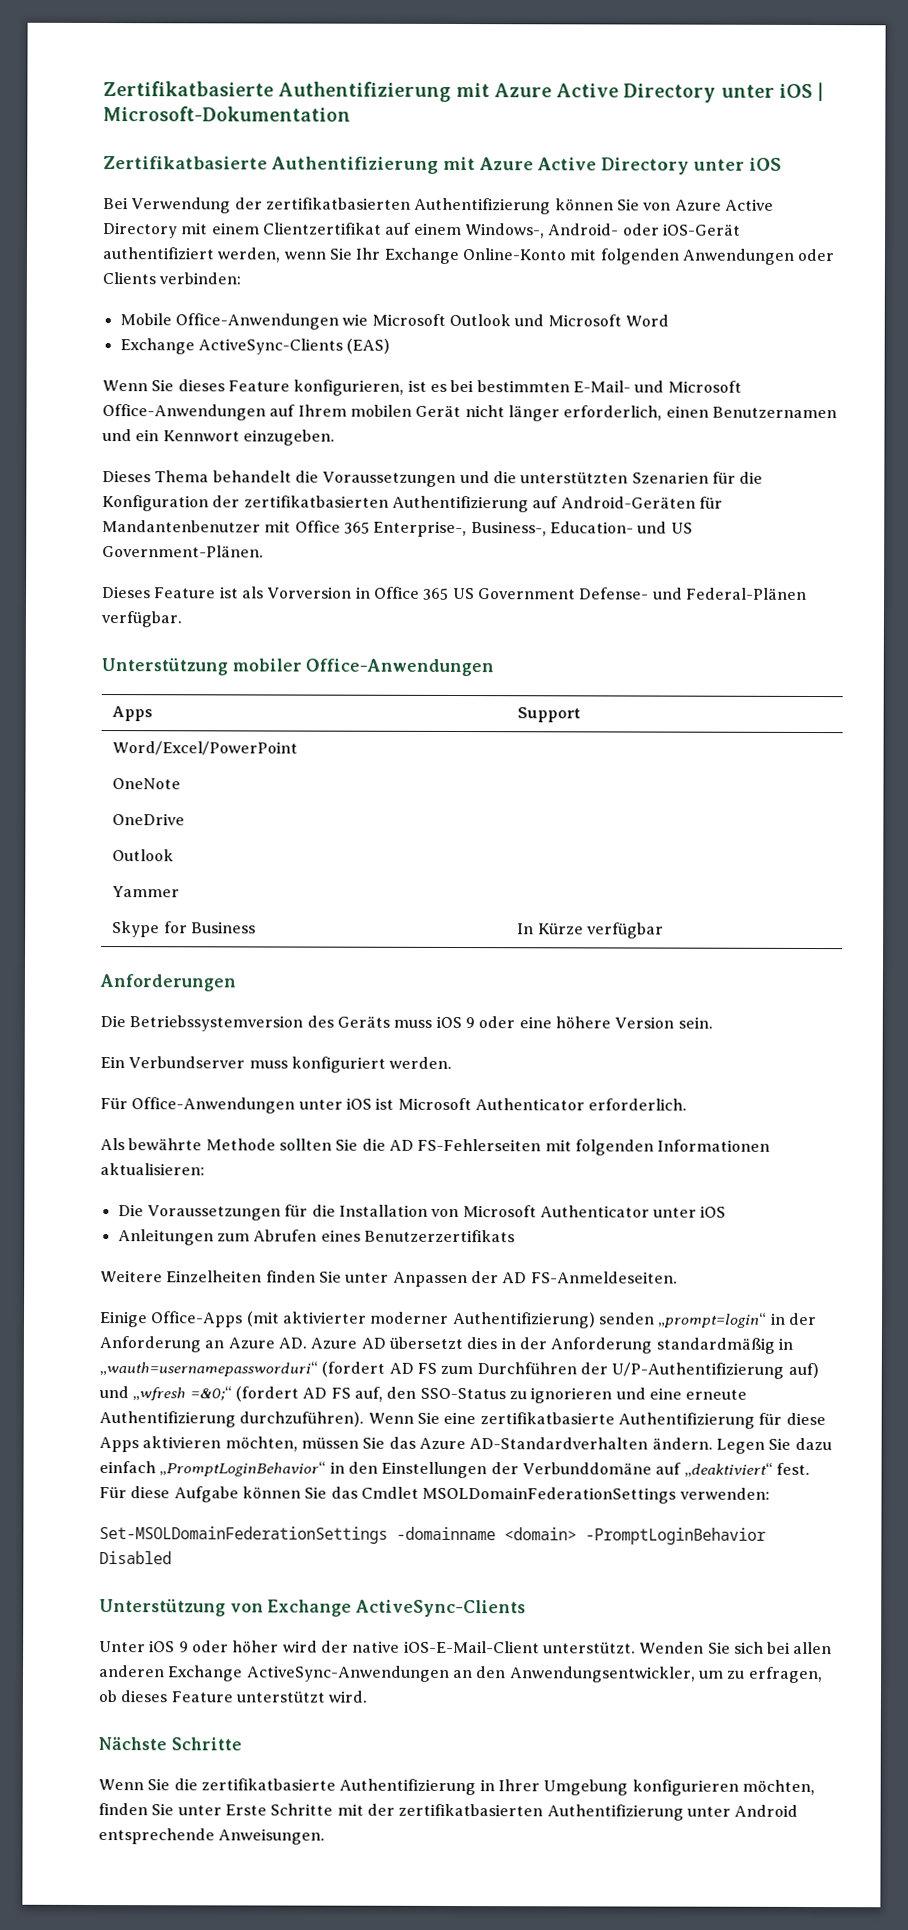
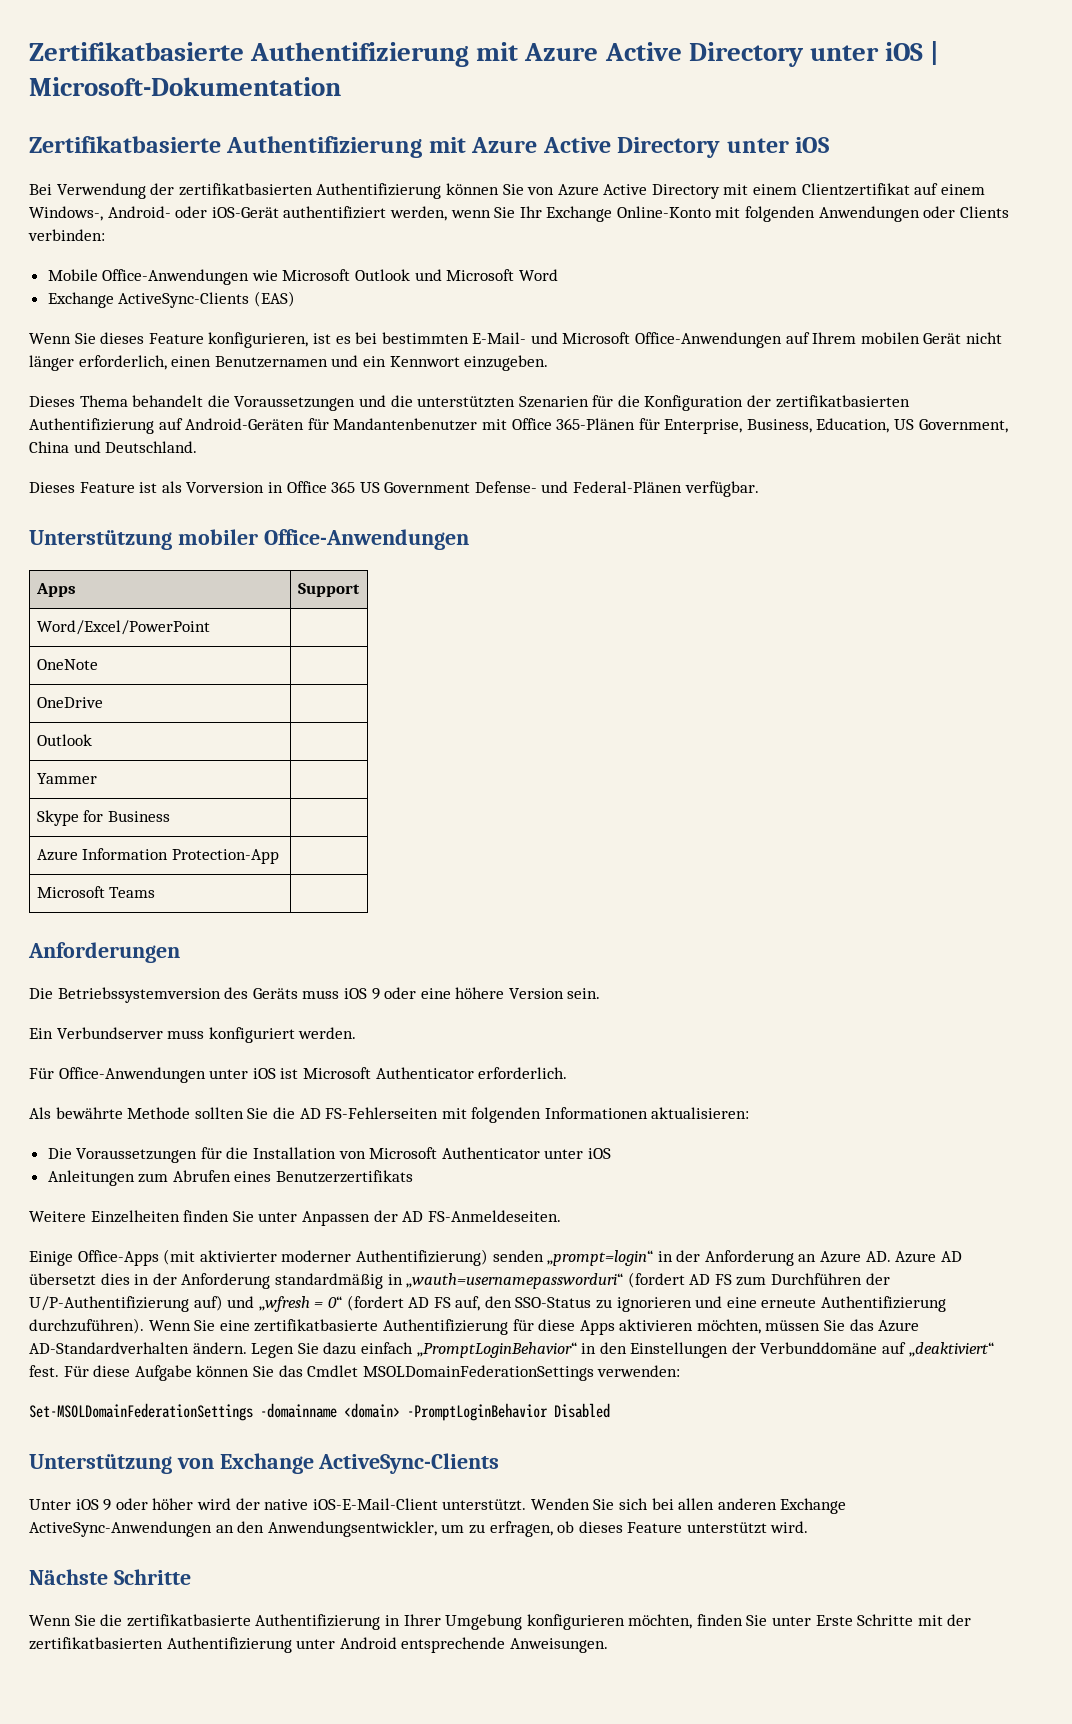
- Dieses Thema behandelt die Voraussetzungen und die unterstützten Szenarien für die Konfiguration der zertifikatbasierten Authentifizierung auf Android-Geräten für Mandantenbenutzer mit Office 365 Enterprise-, Business-, Education- und US Government-Plänen.
+ Dieses Thema behandelt die Voraussetzungen und die unterstützten Szenarien für die Konfiguration der zertifikatbasierten Authentifizierung auf Android-Geräten für Mandantenbenutzer mit Office 365-Plänen für Enterprise, Business, Education, US Government, China und Deutschland.
- Skype for Business | In Kürze verfügbar
+ Skype for Business |
+ Azure Information Protection-App |
+ Microsoft Teams |
- Einige Office-Apps (mit aktivierter moderner Authentifizierung) senden „prompt=login“ in der Anforderung an Azure AD. Azure AD übersetzt dies in der Anforderung standardmäßig in „wauth=usernamepassworduri“ (fordert AD FS zum Durchführen der U/P-Authentifizierung auf) und „wfresh =&0;“ (fordert AD FS auf, den SSO-Status zu ignorieren und eine erneute Authentifizierung durchzuführen).
+ Einige Office-Apps (mit aktivierter moderner Authentifizierung) senden „prompt=login“ in der Anforderung an Azure AD. Azure AD übersetzt dies in der Anforderung standardmäßig in „wauth=usernamepassworduri“ (fordert AD FS zum Durchführen der U/P-Authentifizierung auf) und „wfresh = 0“ (fordert AD FS auf, den SSO-Status zu ignorieren und eine erneute Authentifizierung durchzuführen).

